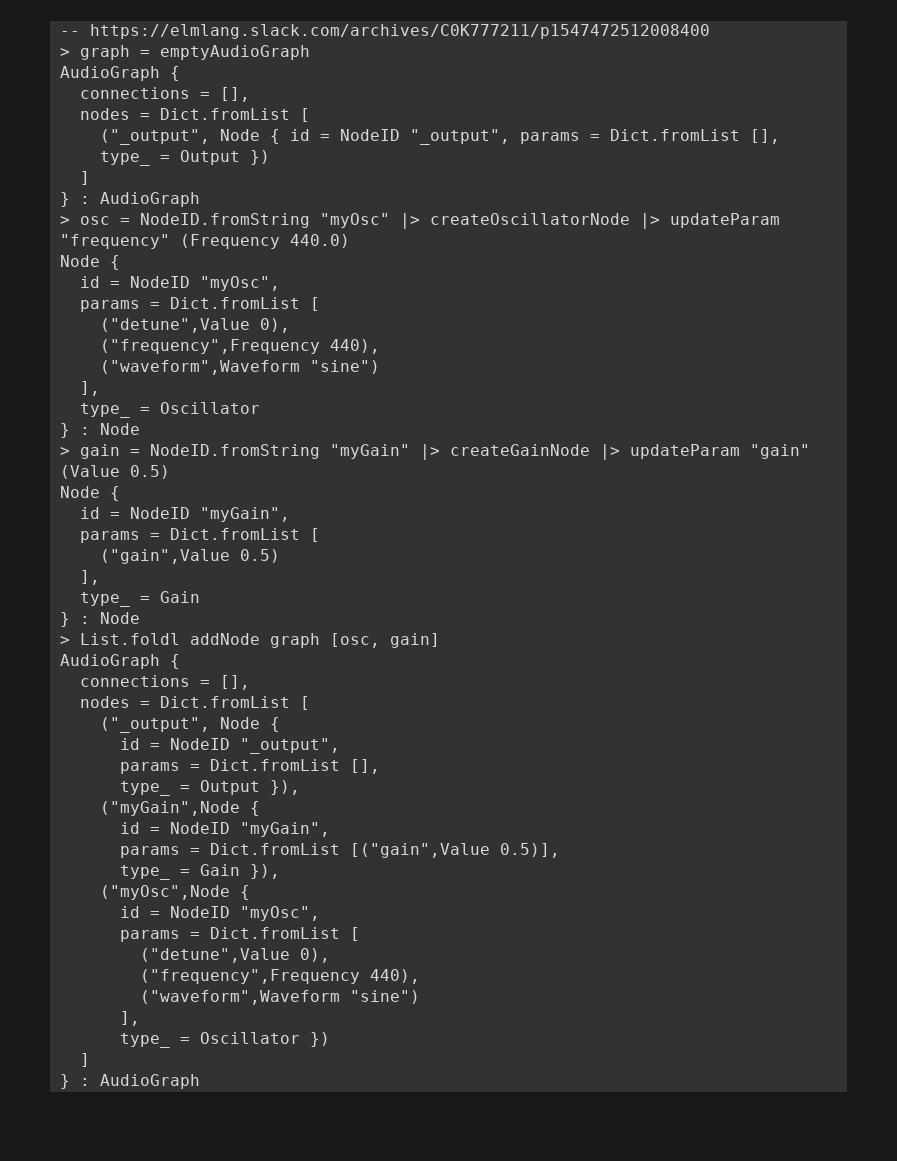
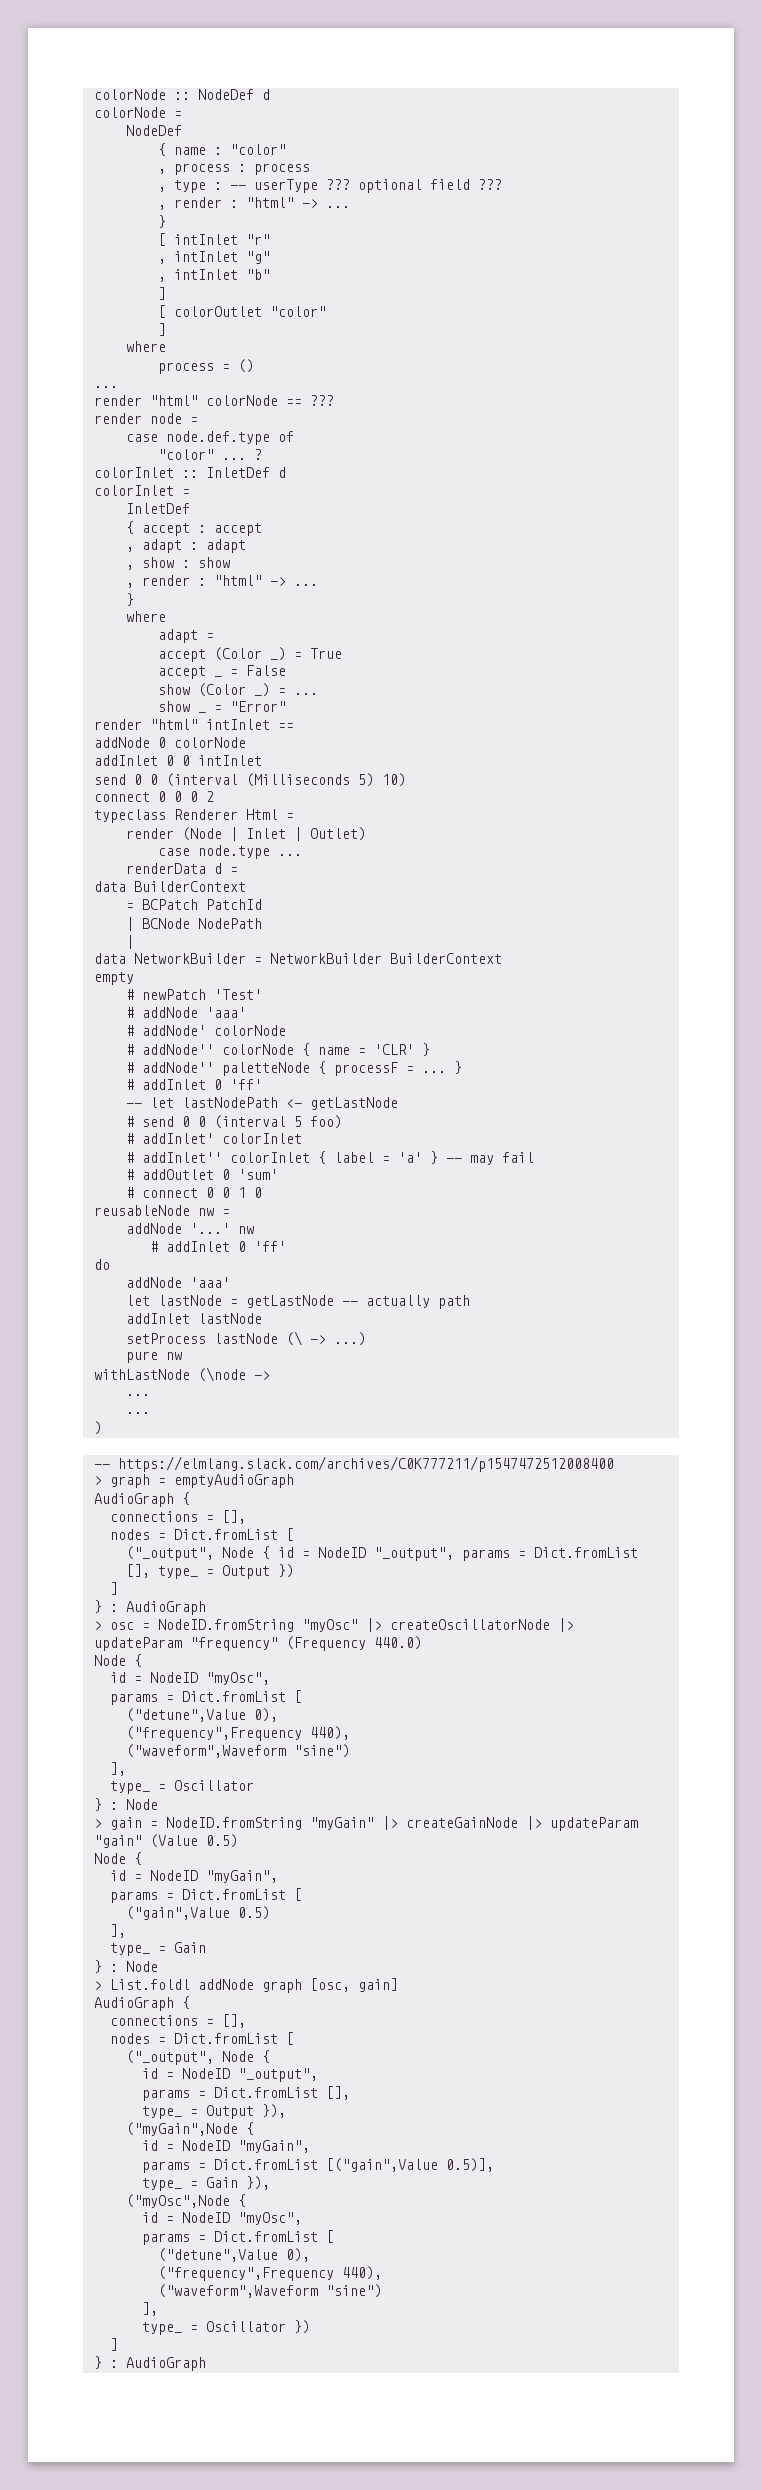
+ colorNode :: NodeDef d
+ colorNode =
+ NodeDef
+ { name : "color"
+ , process : process
+ , type : -- userType ??? optional field ???
+ , render : "html" -> ...
+ }
+ [ intInlet "r"
+ , intInlet "g"
+ , intInlet "b"
+ ]
+ [ colorOutlet "color"
+ ]
+ where
+ process = ()
+ ...
+ render "html" colorNode == ???
+ render node =
+ case node.def.type of
+ "color" ... ?
+ colorInlet :: InletDef d
+ colorInlet =
+ InletDef
+ { accept : accept
+ , adapt : adapt
+ , show : show
+ , render : "html" -> ...
+ }
+ where
+ adapt =
+ accept (Color _) = True
+ accept _ = False
+ show (Color _) = ...
+ show _ = "Error"
+ render "html" intInlet ==
+ addNode 0 colorNode
+ addInlet 0 0 intInlet
+ send 0 0 (interval (Milliseconds 5) 10)
+ connect 0 0 0 2
+ typeclass Renderer Html =
+ render (Node | Inlet | Outlet)
+ case node.type ...
+ renderData d =
+ data BuilderContext
+ = BCPatch PatchId
+ | BCNode NodePath
+ |
+ data NetworkBuilder = NetworkBuilder BuilderContext
+ empty
+ # newPatch 'Test'
+ # addNode 'aaa'
+ # addNode' colorNode
+ # addNode'' colorNode { name = 'CLR' }
+ # addNode'' paletteNode { processF = ... }
+ # addInlet 0 'ff'
+ -- let lastNodePath <- getLastNode
+ # send 0 0 (interval 5 foo)
+ # addInlet' colorInlet
+ # addInlet'' colorInlet { label = 'a' } -- may fail
+ # addOutlet 0 'sum'
+ # connect 0 0 1 0
+ reusableNode nw =
+ addNode '...' nw
+ # addInlet 0 'ff'
+ do
+ addNode 'aaa'
+ let lastNode = getLastNode -- actually path
+ addInlet lastNode
+ setProcess lastNode (\ -> ...)
+ pure nw
+ withLastNode (\node ->
+ ...
+ ...
+ )

